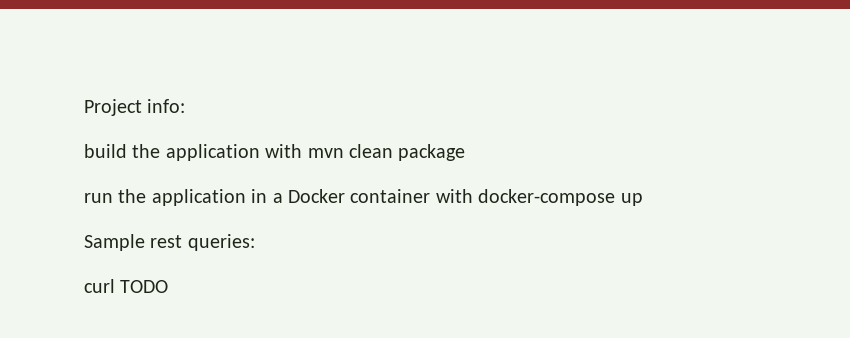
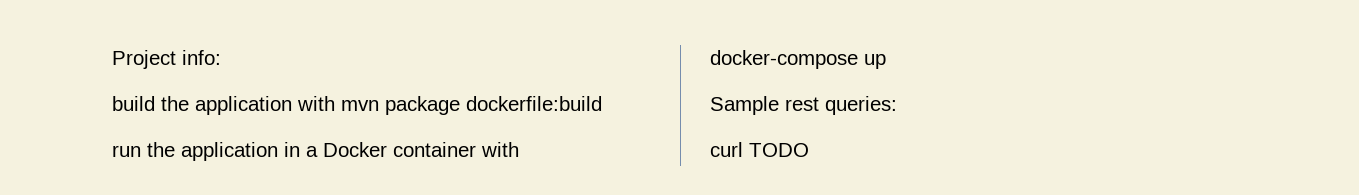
- build the application with mvn clean package
+ build the application with mvn package dockerfile:build

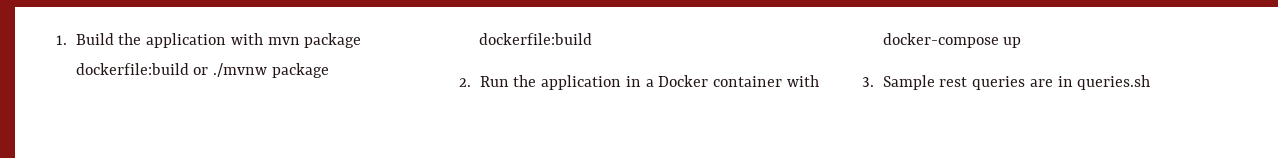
- Project info:
- build the application with mvn package dockerfile:build
- run the application in a Docker container with docker-compose up
+ 1. Build the application with mvn package dockerfile:build or ./mvnw package dockerfile:build
+ 2. Run the application in a Docker container with docker-compose up
- Sample rest queries:
- curl TODO
+ 3. Sample rest queries are in queries.sh

